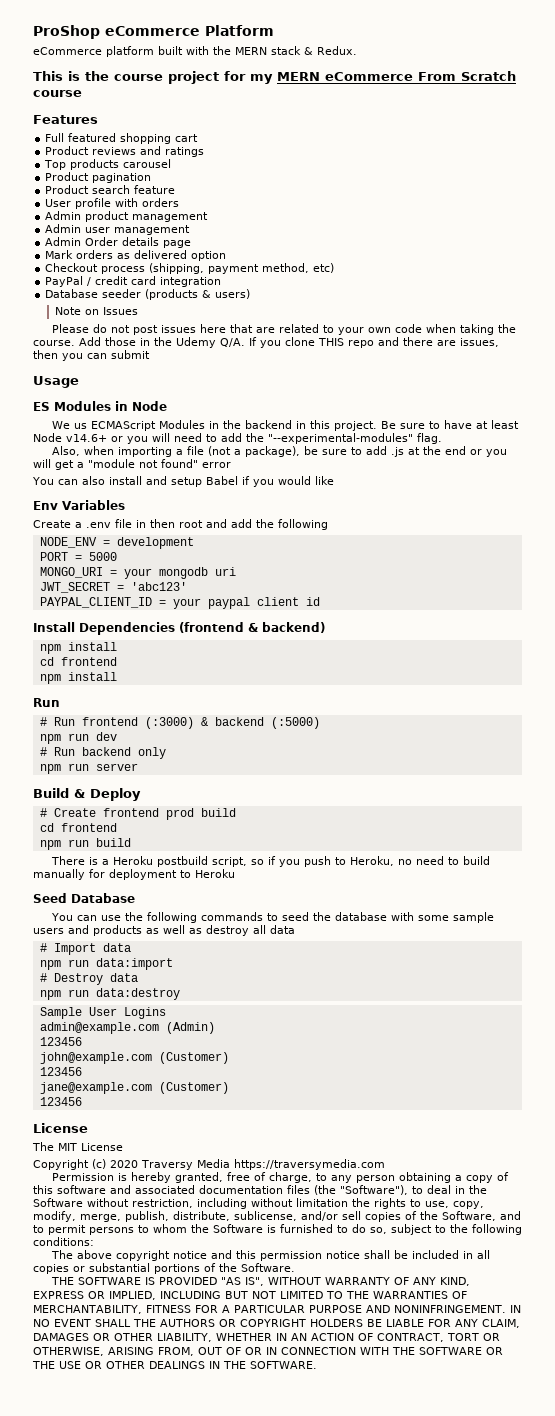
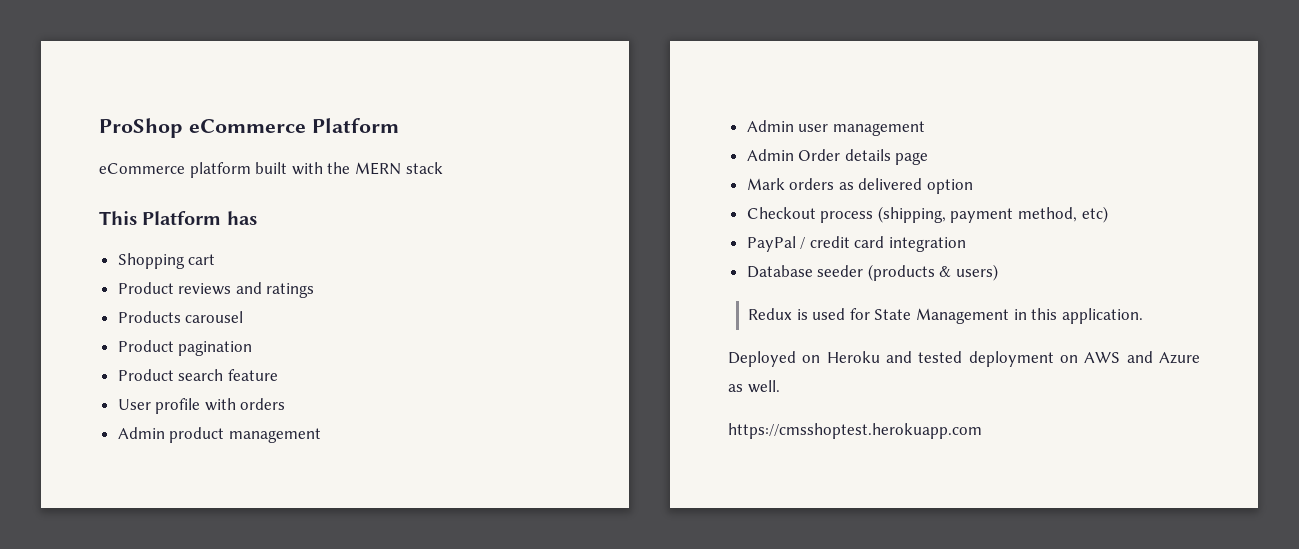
- eCommerce platform built with the MERN stack & Redux.
+ eCommerce platform built with the MERN stack
- This is the course project for my MERN eCommerce From Scratch course
- Features
- Full featured shopping cart
+ This Platform has
+ Shopping cart
- Top products carousel
+ Products carousel
- Note on Issues
- Please do not post issues here that are related to your own code when taking the course. Add those in the Udemy Q/A. If you clone THIS repo and there are issues, then you can submit
- Usage
- ES Modules in Node
- We us ECMAScript Modules in the backend in this project. Be sure to have at least Node v14.6+ or you will need to add the "--experimental-modules" flag.
- Also, when importing a file (not a package), be sure to add .js at the end or you will get a "module not found" error
- You can also install and setup Babel if you would like
- Env Variables
- Create a .env file in then root and add the following
- NODE_ENV = development
- PORT = 5000
- MONGO_URI = your mongodb uri
- JWT_SECRET = 'abc123'
- PAYPAL_CLIENT_ID = your paypal client id
- Install Dependencies (frontend & backend)
- npm install
- cd frontend
- npm install
- Run
- # Run frontend (:3000) & backend (:5000)
- npm run dev
- # Run backend only
- npm run server
- Build & Deploy
- # Create frontend prod build
- cd frontend
- npm run build
- There is a Heroku postbuild script, so if you push to Heroku, no need to build manually for deployment to Heroku
- Seed Database
- You can use the following commands to seed the database with some sample users and products as well as destroy all data
- # Import data
- npm run data:import
- # Destroy data
- npm run data:destroy
- Sample User Logins
- admin@example.com (Admin)
- 123456
- john@example.com (Customer)
- 123456
- jane@example.com (Customer)
- 123456
- License
- The MIT License
- Copyright (c) 2020 Traversy Media https://traversymedia.com
- Permission is hereby granted, free of charge, to any person obtaining a copy of this software and associated documentation files (the "Software"), to deal in the Software without restriction, including without limitation the rights to use, copy, modify, merge, publish, distribute, sublicense, and/or sell copies of the Software, and to permit persons to whom the Software is furnished to do so, subject to the following conditions:
- The above copyright notice and this permission notice shall be included in all copies or substantial portions of the Software.
- THE SOFTWARE IS PROVIDED "AS IS", WITHOUT WARRANTY OF ANY KIND, EXPRESS OR IMPLIED, INCLUDING BUT NOT LIMITED TO THE WARRANTIES OF MERCHANTABILITY, FITNESS FOR A PARTICULAR PURPOSE AND NONINFRINGEMENT. IN NO EVENT SHALL THE AUTHORS OR COPYRIGHT HOLDERS BE LIABLE FOR ANY CLAIM, DAMAGES OR OTHER LIABILITY, WHETHER IN AN ACTION OF CONTRACT, TORT OR OTHERWISE, ARISING FROM, OUT OF OR IN CONNECTION WITH THE SOFTWARE OR THE USE OR OTHER DEALINGS IN THE SOFTWARE.
+ Redux is used for State Management in this application.
+ Deployed on Heroku and tested deployment on AWS and Azure as well.
+ https://cmsshoptest.herokuapp.com

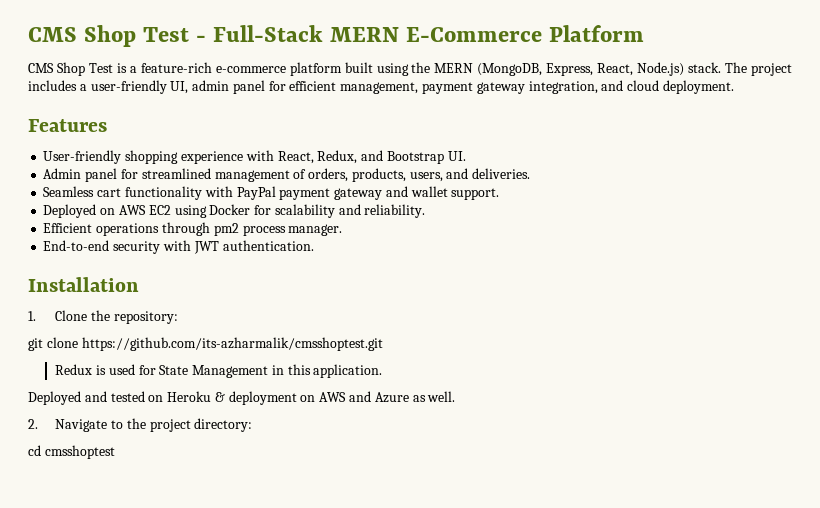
- ProShop eCommerce Platform
- eCommerce platform built with the MERN stack
- This Platform has
- Shopping cart
- Product reviews and ratings
- Products carousel
- Product pagination
- Product search feature
- User profile with orders
- Admin product management
- Admin user management
- Admin Order details page
- Mark orders as delivered option
- Checkout process (shipping, payment method, etc)
- PayPal / credit card integration
- Database seeder (products & users)
+ CMS Shop Test - Full-Stack MERN E-Commerce Platform
+ CMS Shop Test is a feature-rich e-commerce platform built using the MERN (MongoDB, Express, React, Node.js) stack. The project includes a user-friendly UI, admin panel for efficient management, payment gateway integration, and cloud deployment.
+ Features
+ User-friendly shopping experience with React, Redux, and Bootstrap UI.
+ Admin panel for streamlined management of orders, products, users, and deliveries.
+ Seamless cart functionality with PayPal payment gateway and wallet support.
+ Deployed on AWS EC2 using Docker for scalability and reliability.
+ Efficient operations through pm2 process manager.
+ End-to-end security with JWT authentication.
+ Installation
+ 1. Clone the repository:
+ git clone https://github.com/its-azharmalik/cmsshoptest.git
- Deployed on Heroku and tested deployment on AWS and Azure as well.
+ Deployed and tested on Heroku & deployment on AWS and Azure as well.
- https://cmsshoptest.herokuapp.com
+ 2. Navigate to the project directory:
+ cd cmsshoptest

